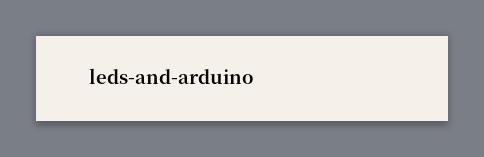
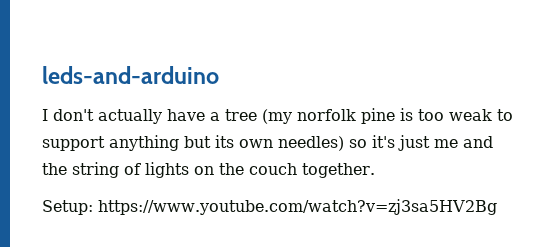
+ I don't actually have a tree (my norfolk pine is too weak to support anything but its own needles) so it's just me and the string of lights on the couch together.
+ Setup: https://www.youtube.com/watch?v=zj3sa5HV2Bg

